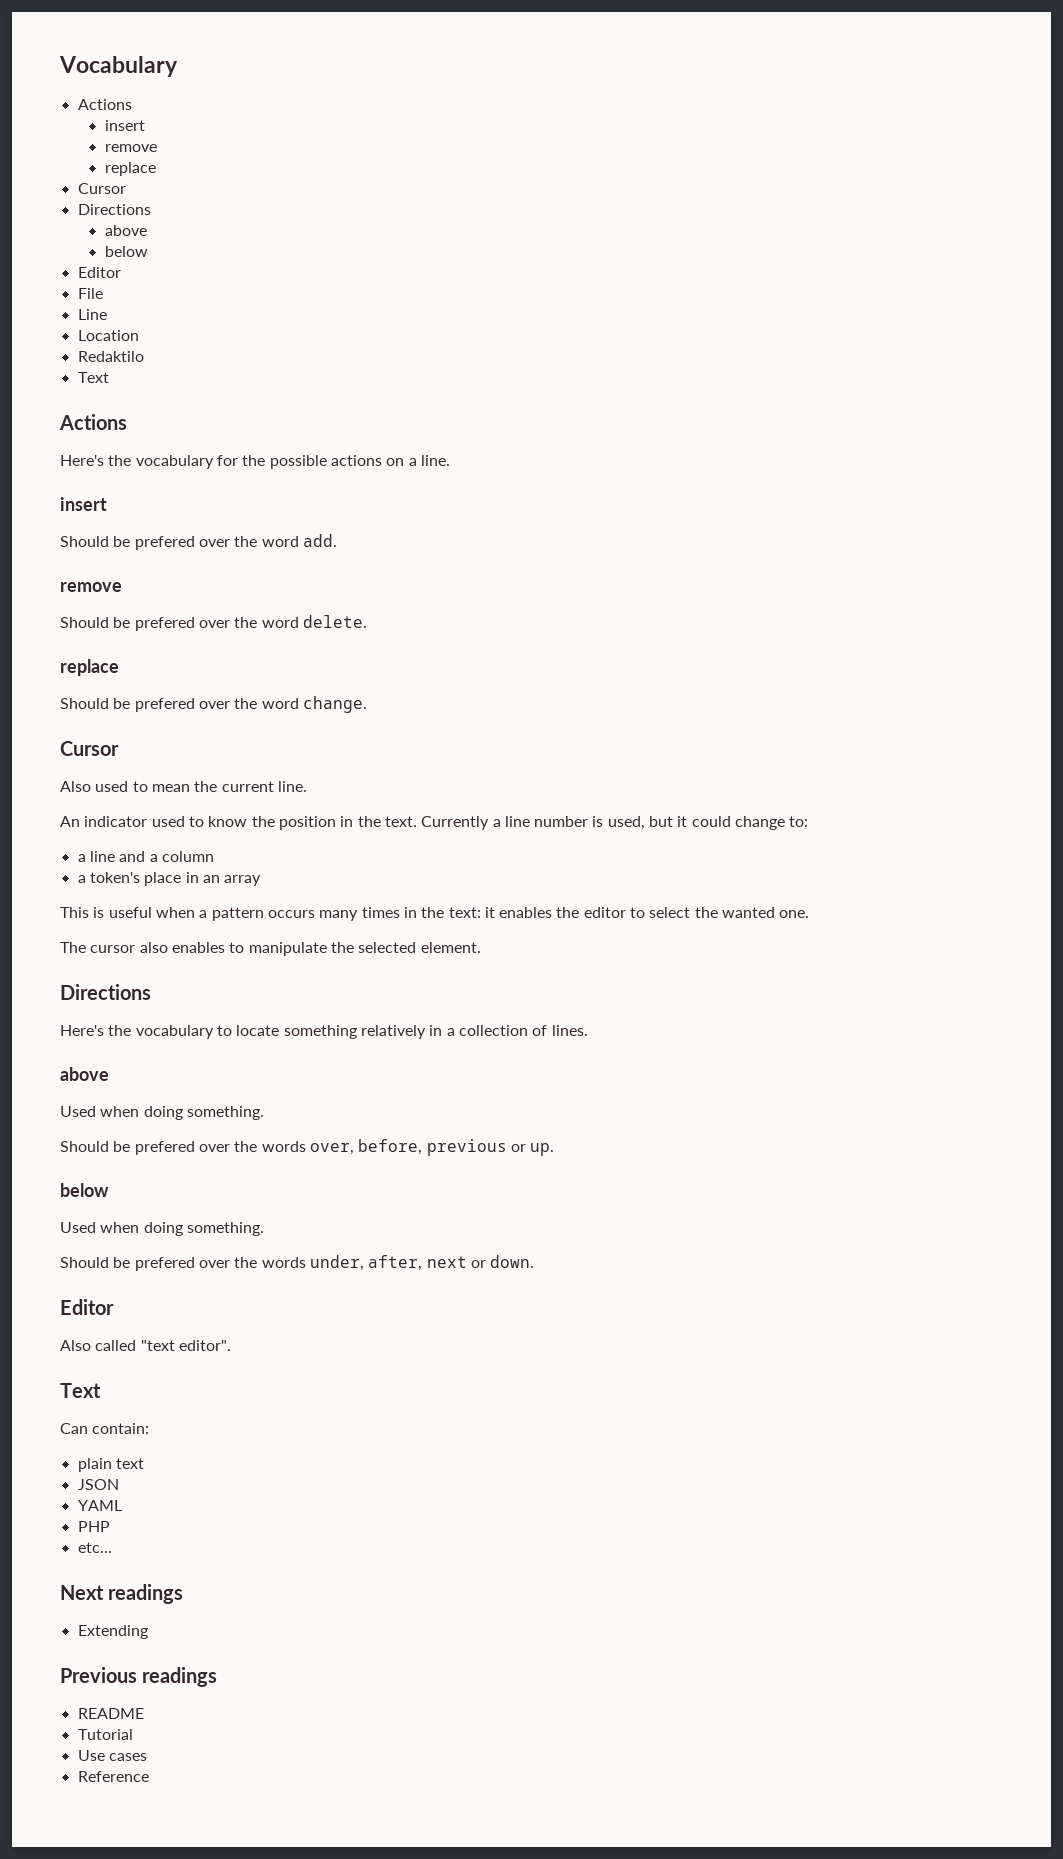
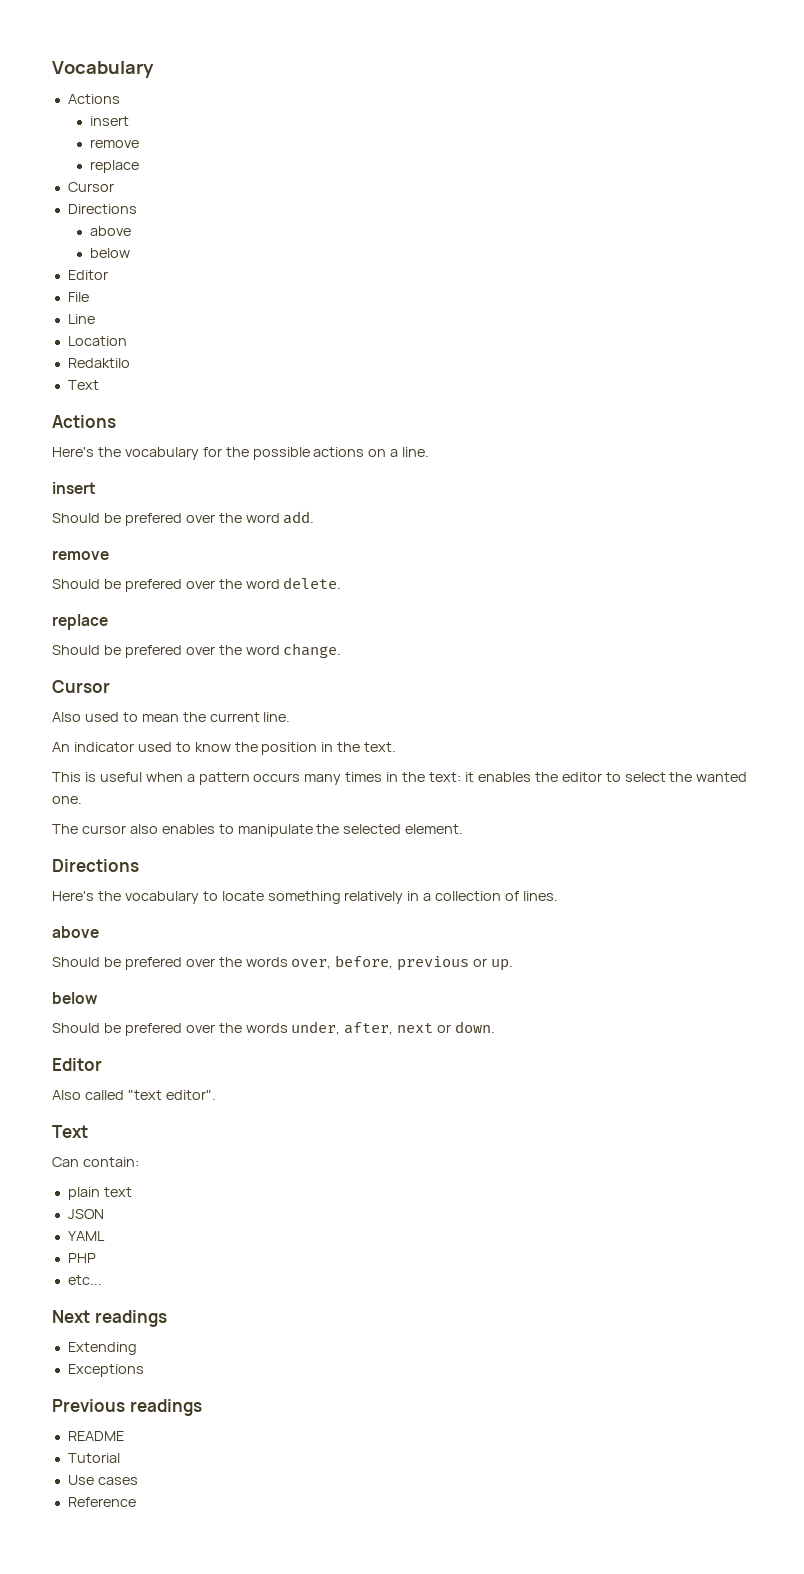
- Currently a line number is used, but it could change to:
- a line and a column
- a token's place in an array
  Here's the vocabulary to locate something relatively in a collection of lines.
  above
- Used when doing something.
  Should be prefered over the words over, before, previous or up.
  below
- Used when doing something.
+ Exceptions

